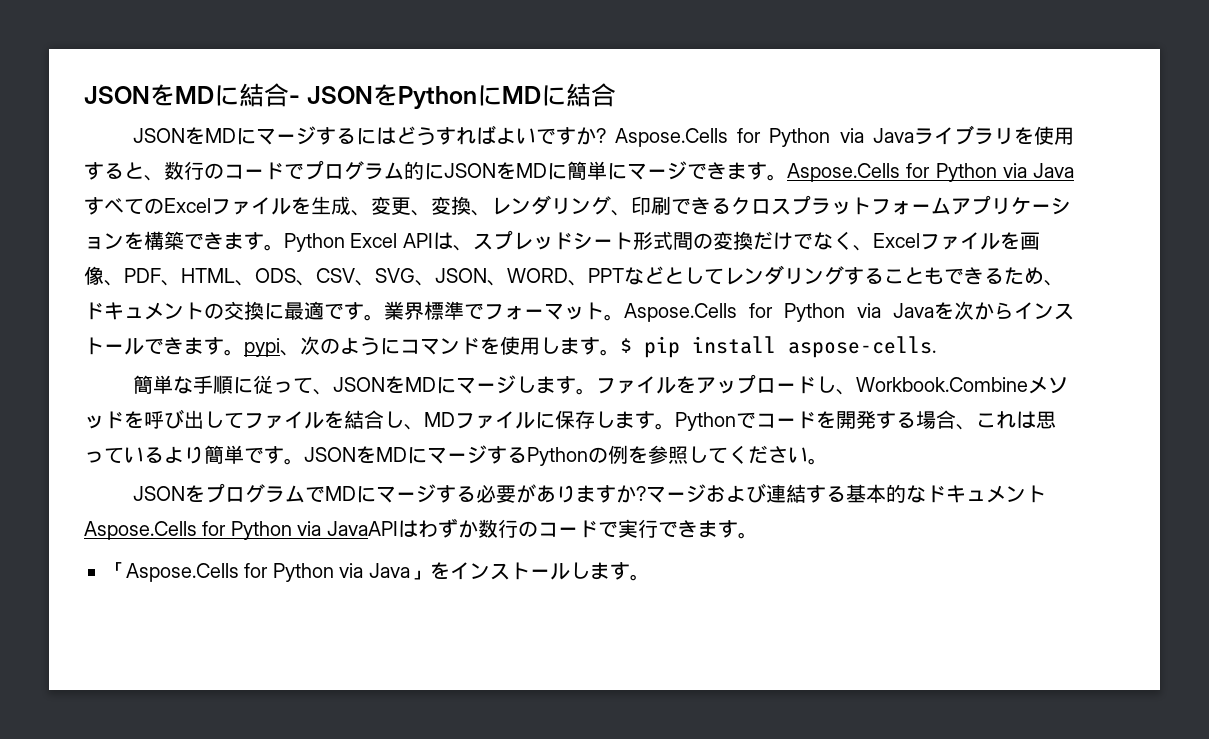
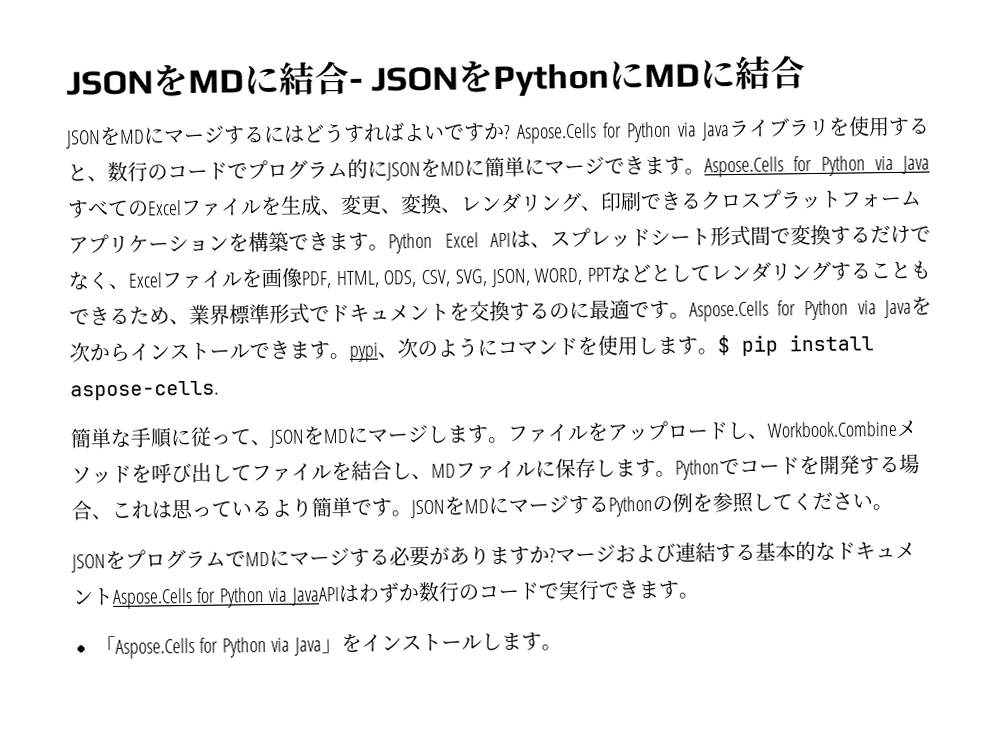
- Python Excel APIは、スプレッドシート形式間の変換だけでなく、Excelファイルを画像、PDF、HTML、ODS、CSV、SVG、JSON、WORD、PPTなどとしてレンダリングすることもできるため、ドキュメントの交換に最適です。業界標準でフォーマット。
+ Python Excel APIは、スプレッドシート形式間で変換するだけでなく、Excelファイルを画像PDF, HTML, ODS, CSV, SVG, JSON, WORD, PPTなどとしてレンダリングすることもできるため、業界標準形式でドキュメントを交換するのに最適です。

